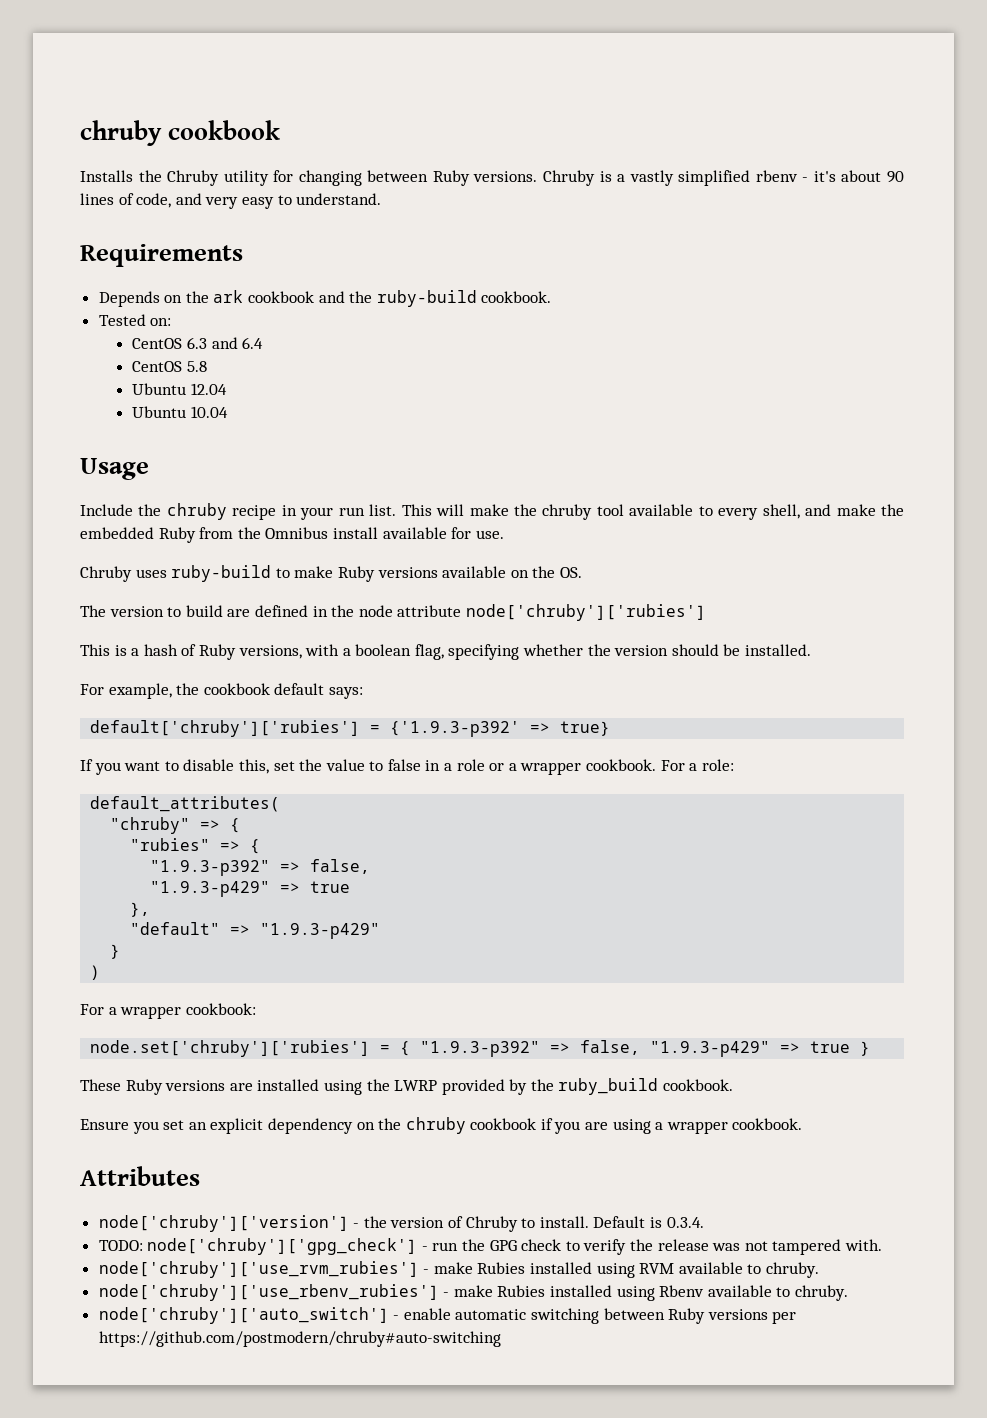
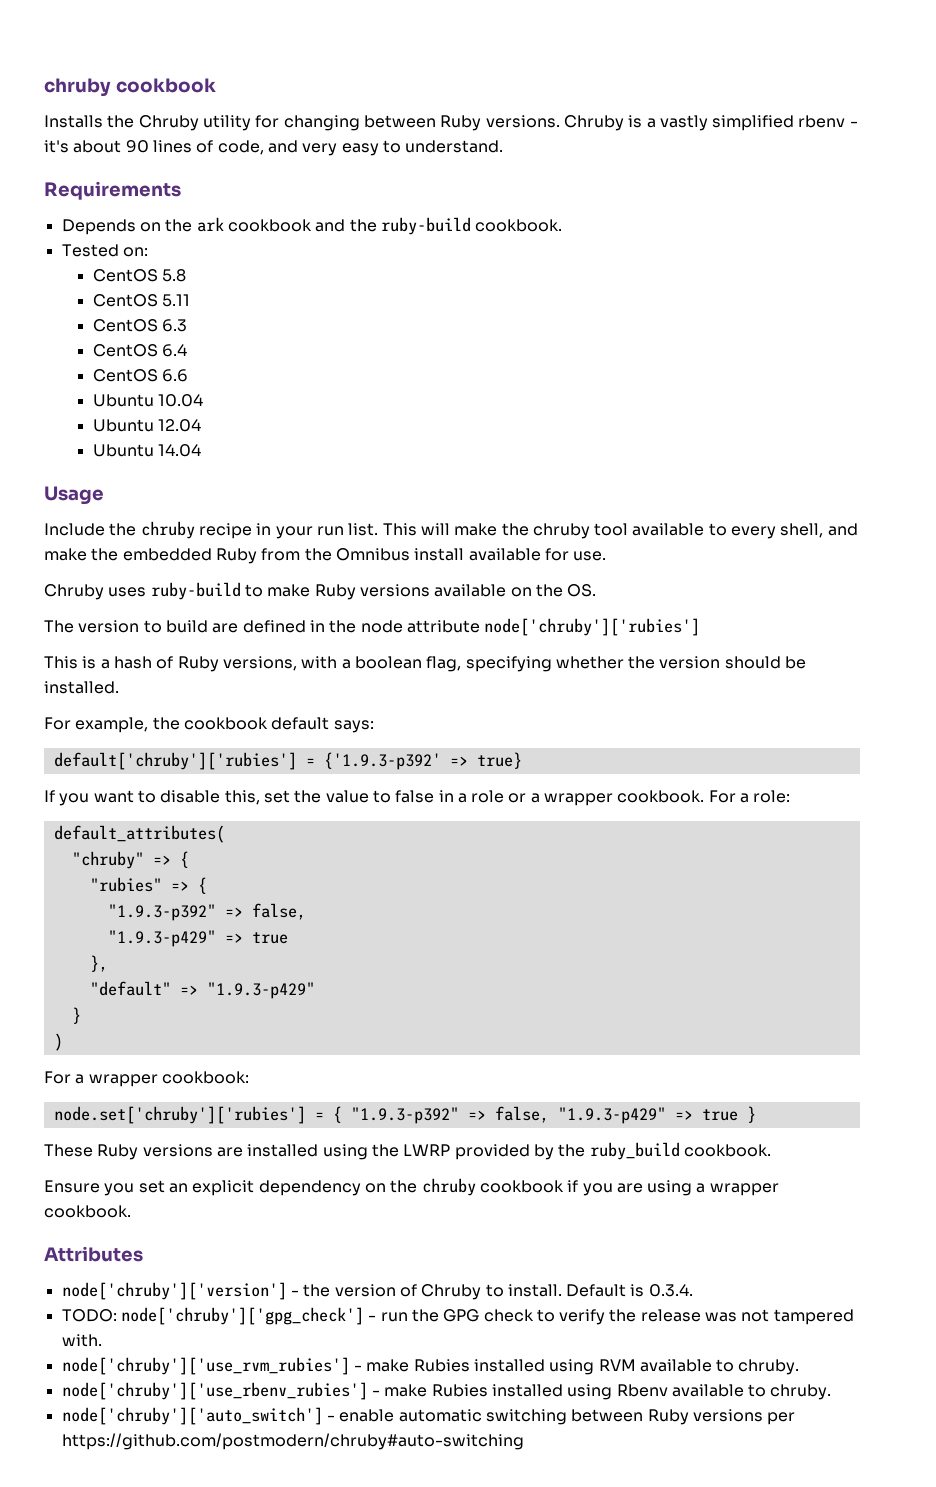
+ CentOS 5.8
+ CentOS 5.11
- CentOS 6.3 and 6.4
+ CentOS 6.3
+ CentOS 6.4
- CentOS 5.8
+ CentOS 6.6
+ Ubuntu 10.04
- Ubuntu 10.04
+ Ubuntu 14.04

